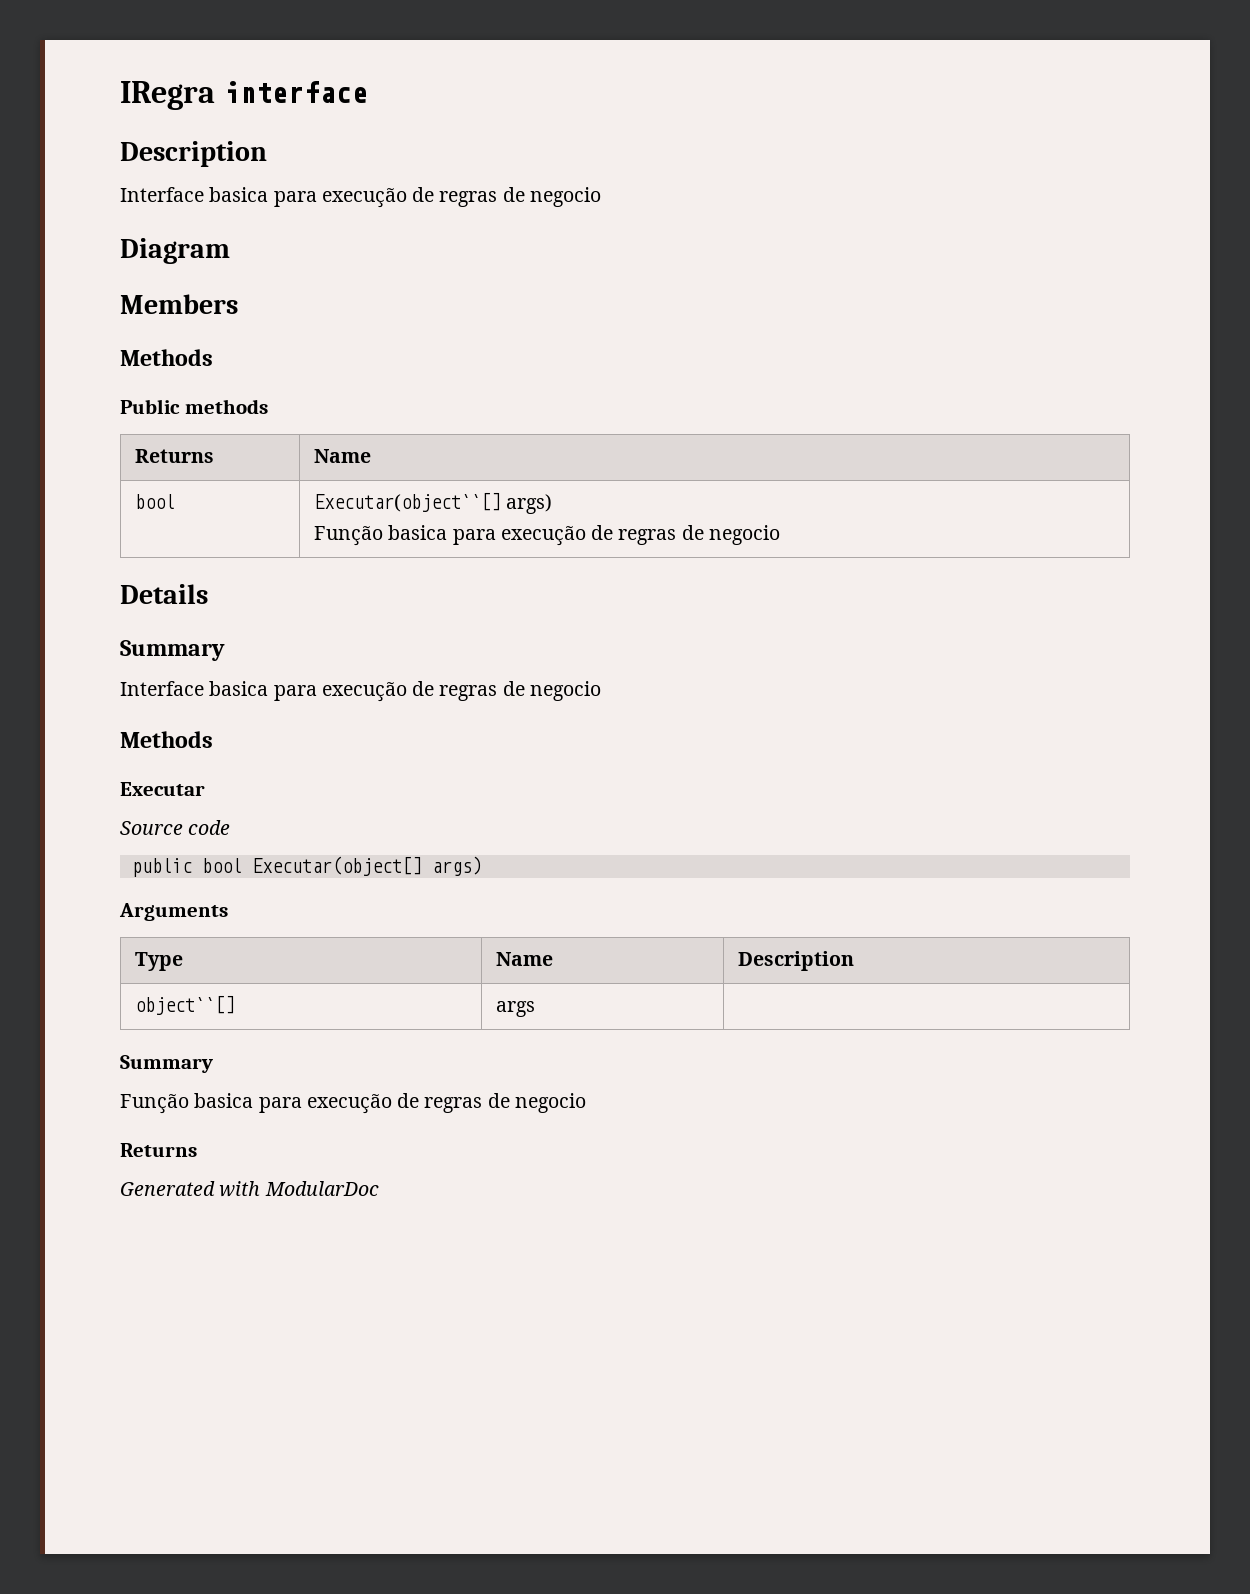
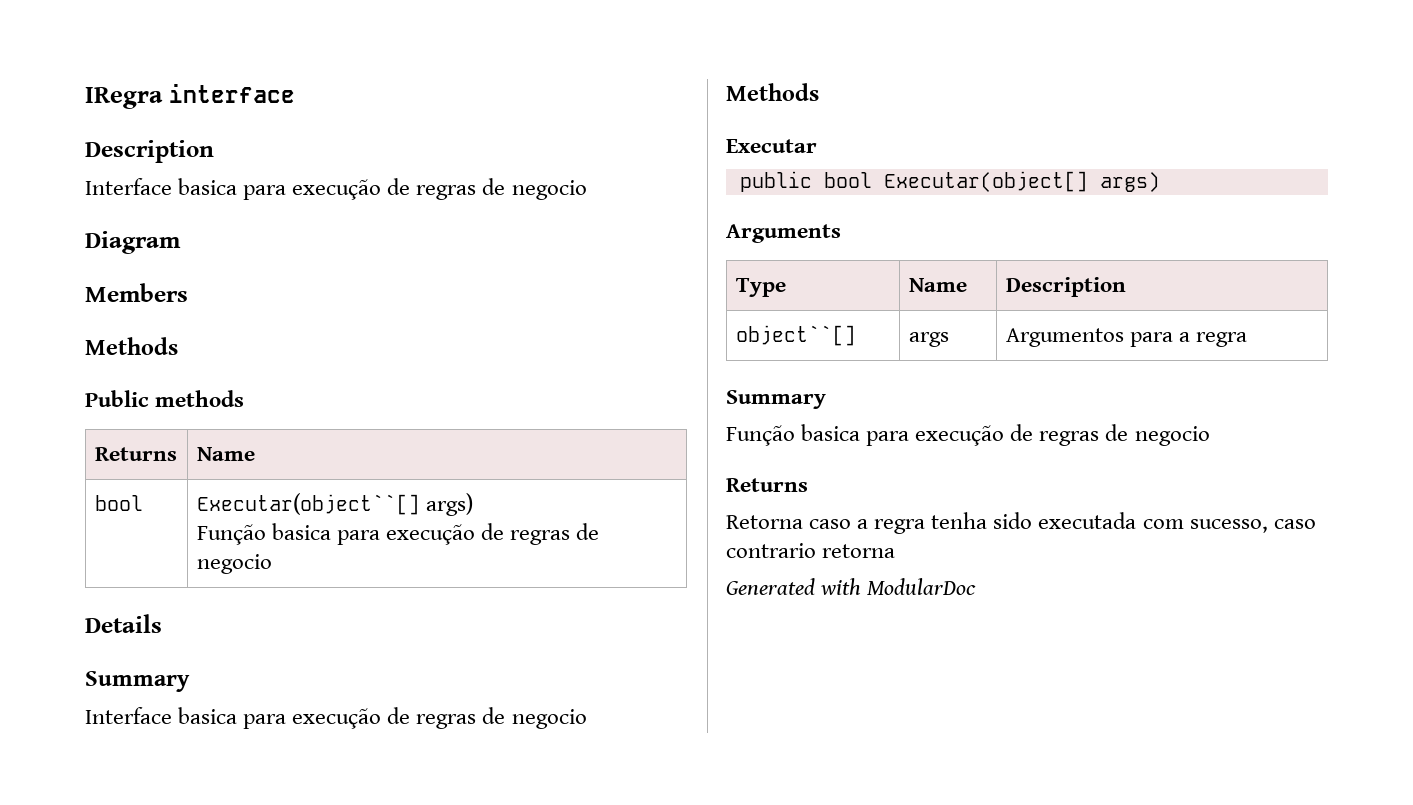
- Source code
- object``[] | args |
+ object``[] | args | Argumentos para a regra
+ Retorna caso a regra tenha sido executada com sucesso, caso contrario retorna

